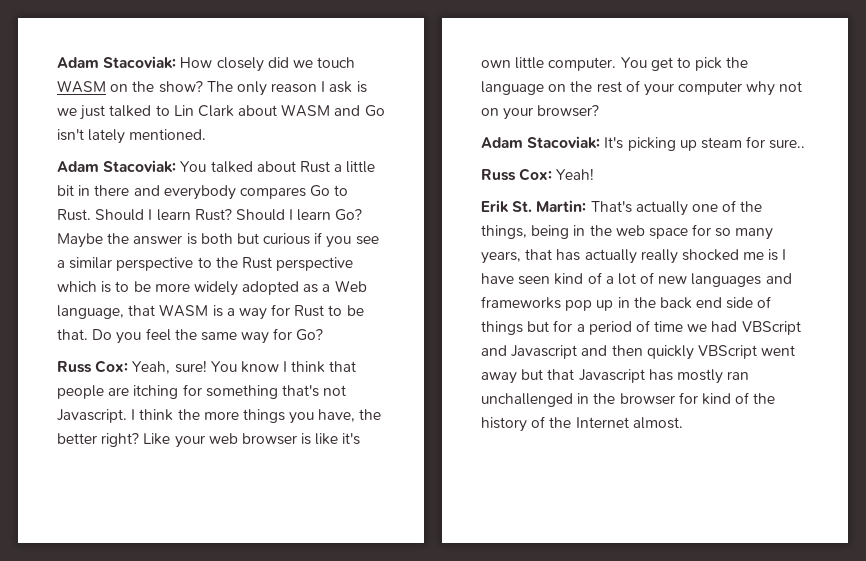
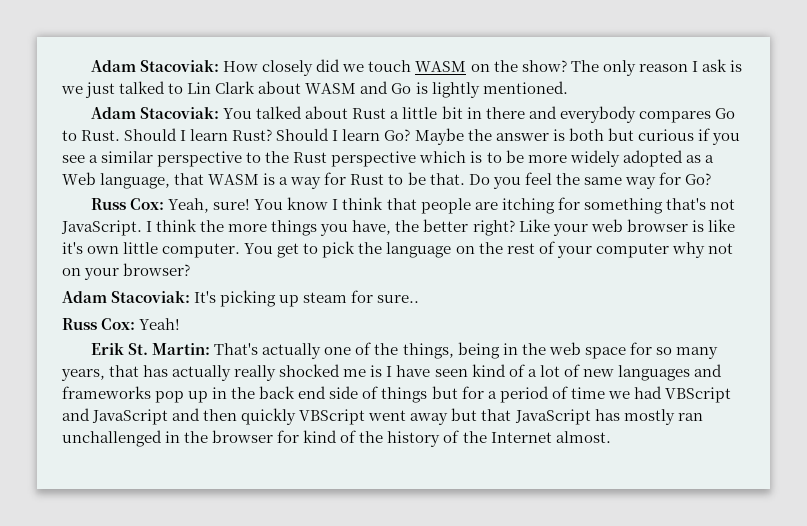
- The only reason I ask is we just talked to Lin Clark about WASM and Go isn't lately mentioned.
+ The only reason I ask is we just talked to Lin Clark about WASM and Go is lightly mentioned.
- You know I think that people are itching for something that's not Javascript.
+ You know I think that people are itching for something that's not JavaScript.
- That's actually one of the things, being in the web space for so many years, that has actually really shocked me is I have seen kind of a lot of new languages and frameworks pop up in the back end side of things but for a period of time we had VBScript and Javascript and then quickly VBScript went away but that Javascript has mostly ran unchallenged in the browser for kind of the history of the Internet almost.
+ That's actually one of the things, being in the web space for so many years, that has actually really shocked me is I have seen kind of a lot of new languages and frameworks pop up in the back end side of things but for a period of time we had VBScript and JavaScript and then quickly VBScript went away but that JavaScript has mostly ran unchallenged in the browser for kind of the history of the Internet almost.

